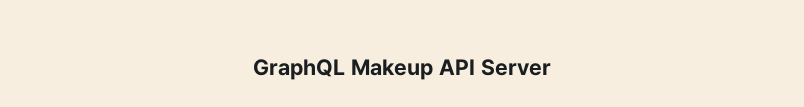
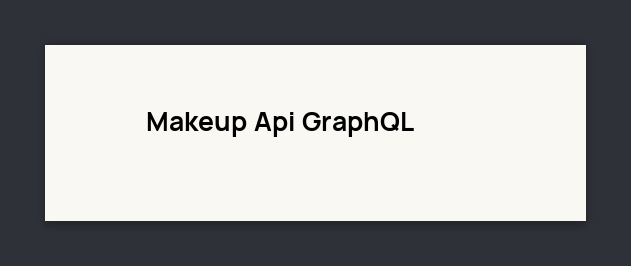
- GraphQL Makeup API Server
+ Makeup Api GraphQL

